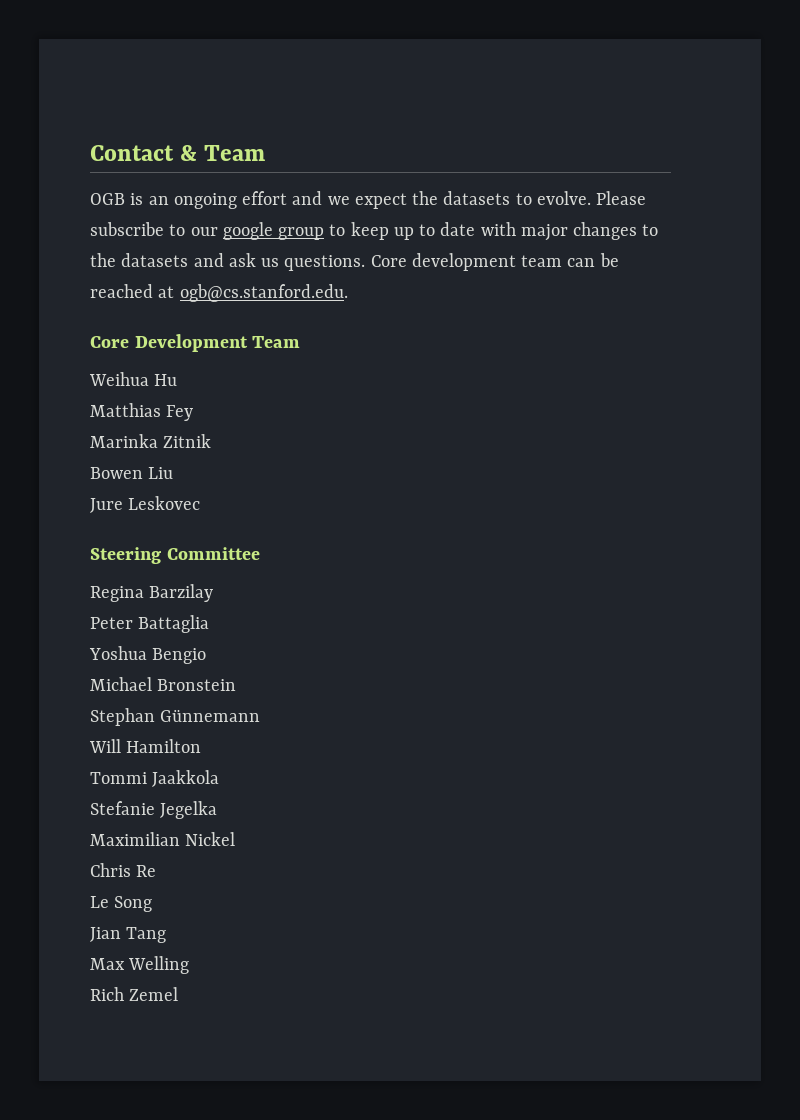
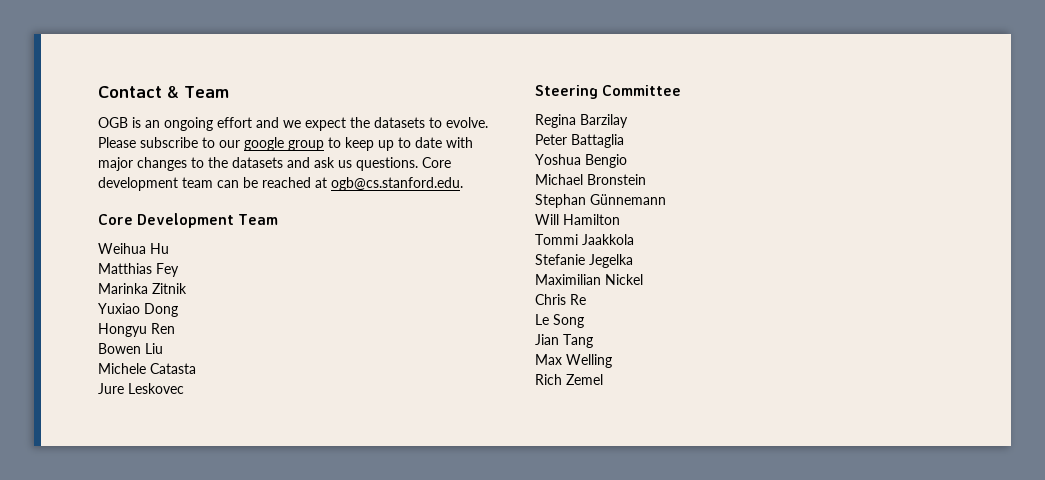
+ Yuxiao Dong
+ Hongyu Ren
+ Michele Catasta

